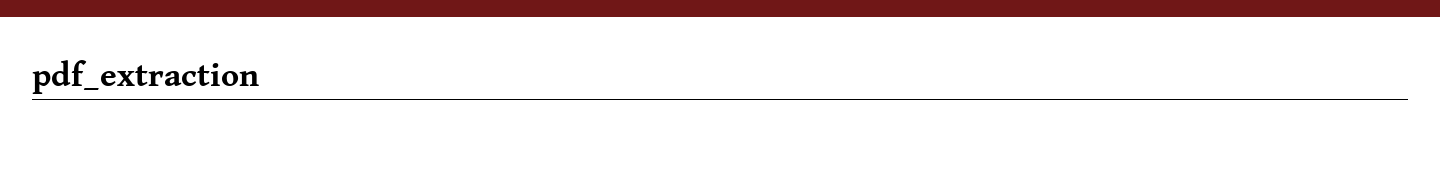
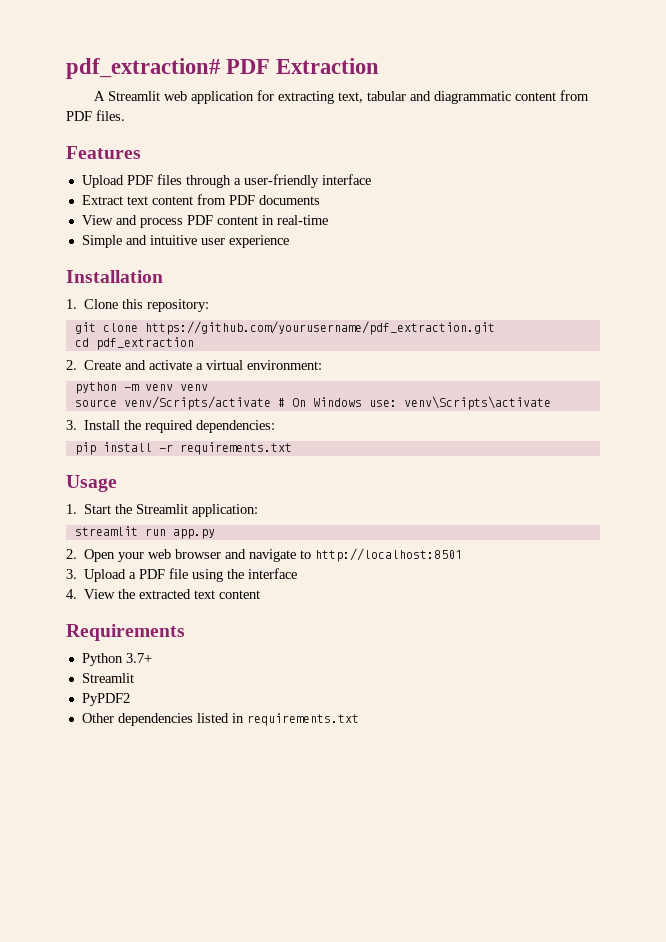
- pdf_extraction
+ pdf_extraction# PDF Extraction
+ A Streamlit web application for extracting text, tabular and diagrammatic content from PDF files.
+ Features
+ Upload PDF files through a user-friendly interface
+ Extract text content from PDF documents
+ View and process PDF content in real-time
+ Simple and intuitive user experience
+ Installation
+ 1. Clone this repository:
+ git clone https://github.com/yourusername/pdf_extraction.git
+ cd pdf_extraction
+ 2. Create and activate a virtual environment:
+ python -m venv venv
+ source venv/Scripts/activate # On Windows use: venv\Scripts\activate
+ 3. Install the required dependencies:
+ pip install -r requirements.txt
+ Usage
+ 1. Start the Streamlit application:
+ streamlit run app.py
+ 2. Open your web browser and navigate to http://localhost:8501
+ 3. Upload a PDF file using the interface
+ 4. View the extracted text content
+ Requirements
+ Python 3.7+
+ Streamlit
+ PyPDF2
+ Other dependencies listed in requirements.txt

